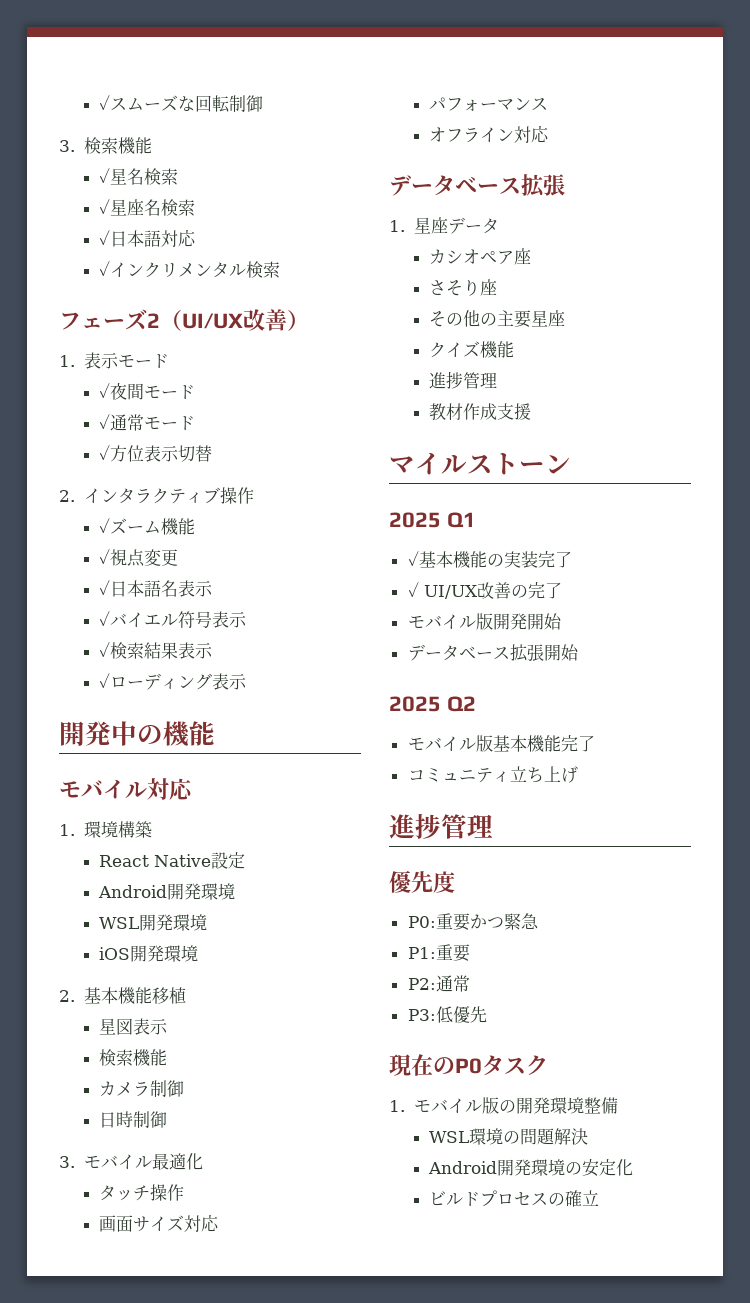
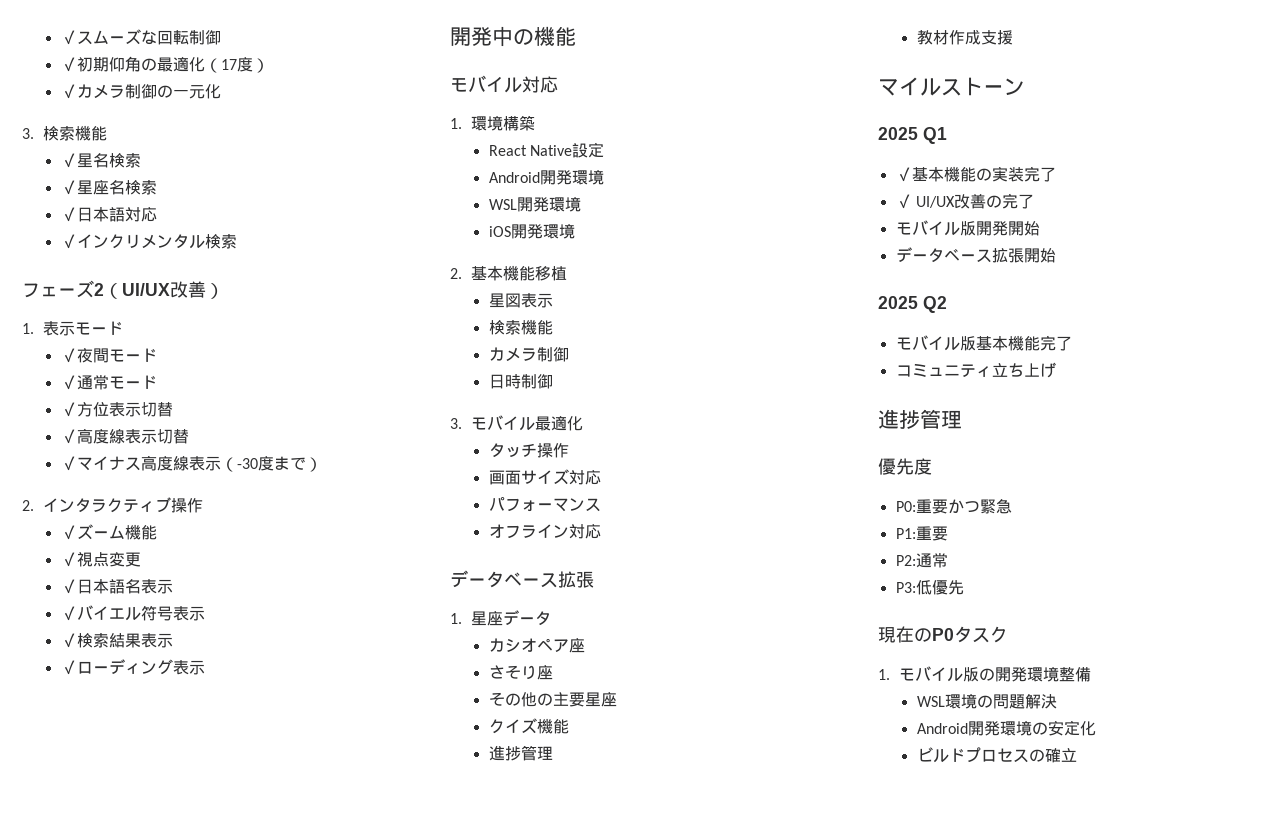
+ ✓初期仰角の最適化（17度）
+ ✓カメラ制御の一元化
+ ✓高度線表示切替
+ ✓マイナス高度線表示（-30度まで）

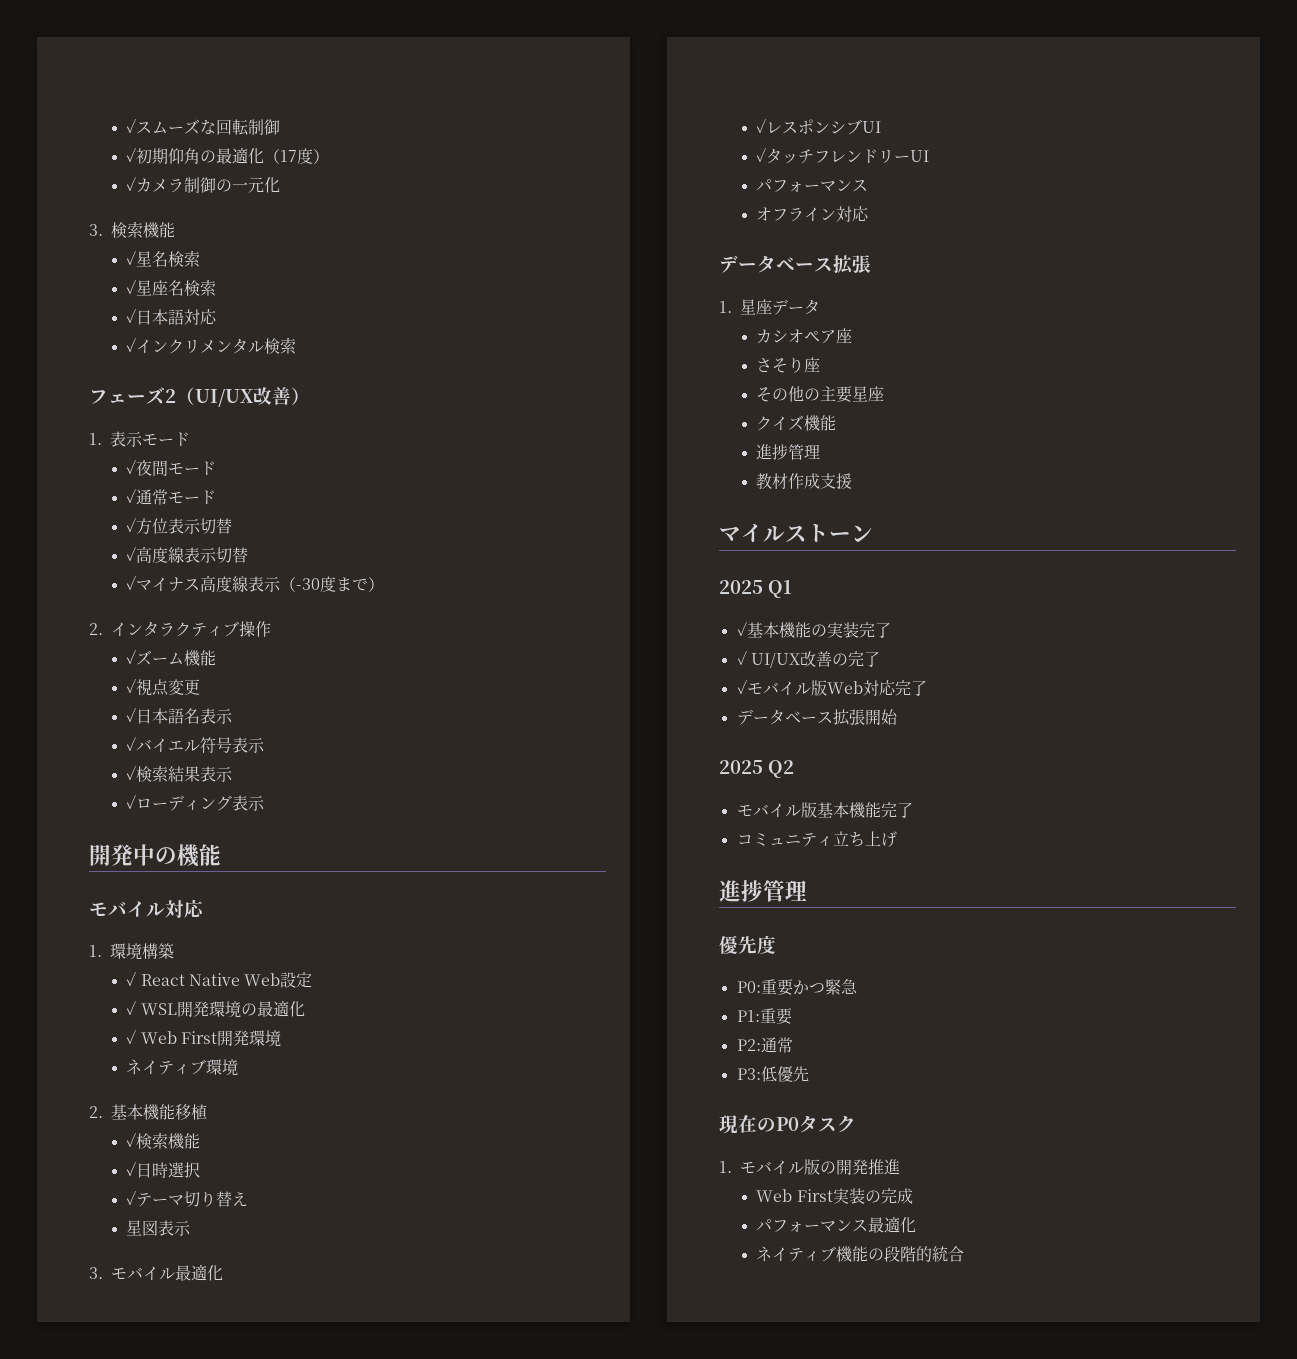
- React Native設定
- Android開発環境
- WSL開発環境
- iOS開発環境
+ ✓ React Native Web設定
+ ✓ WSL開発環境の最適化
+ ✓ Web First開発環境
+ ネイティブ環境
+ ✓検索機能
+ ✓日時選択
+ ✓テーマ切り替え
  星図表示
- 検索機能
- カメラ制御
- 日時制御
- タッチ操作
- 画面サイズ対応
+ ✓レスポンシブUI
+ ✓タッチフレンドリーUI
- モバイル版開発開始
+ ✓モバイル版Web対応完了
- 1.モバイル版の開発環境整備
- WSL環境の問題解決
- Android開発環境の安定化
- ビルドプロセスの確立
+ 1.モバイル版の開発推進
+ Web First実装の完成
+ パフォーマンス最適化
+ ネイティブ機能の段階的統合

